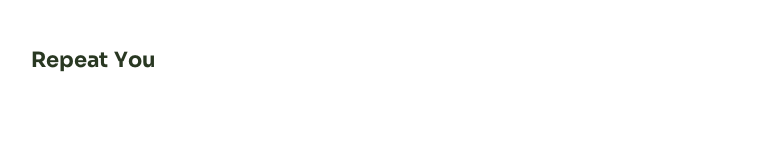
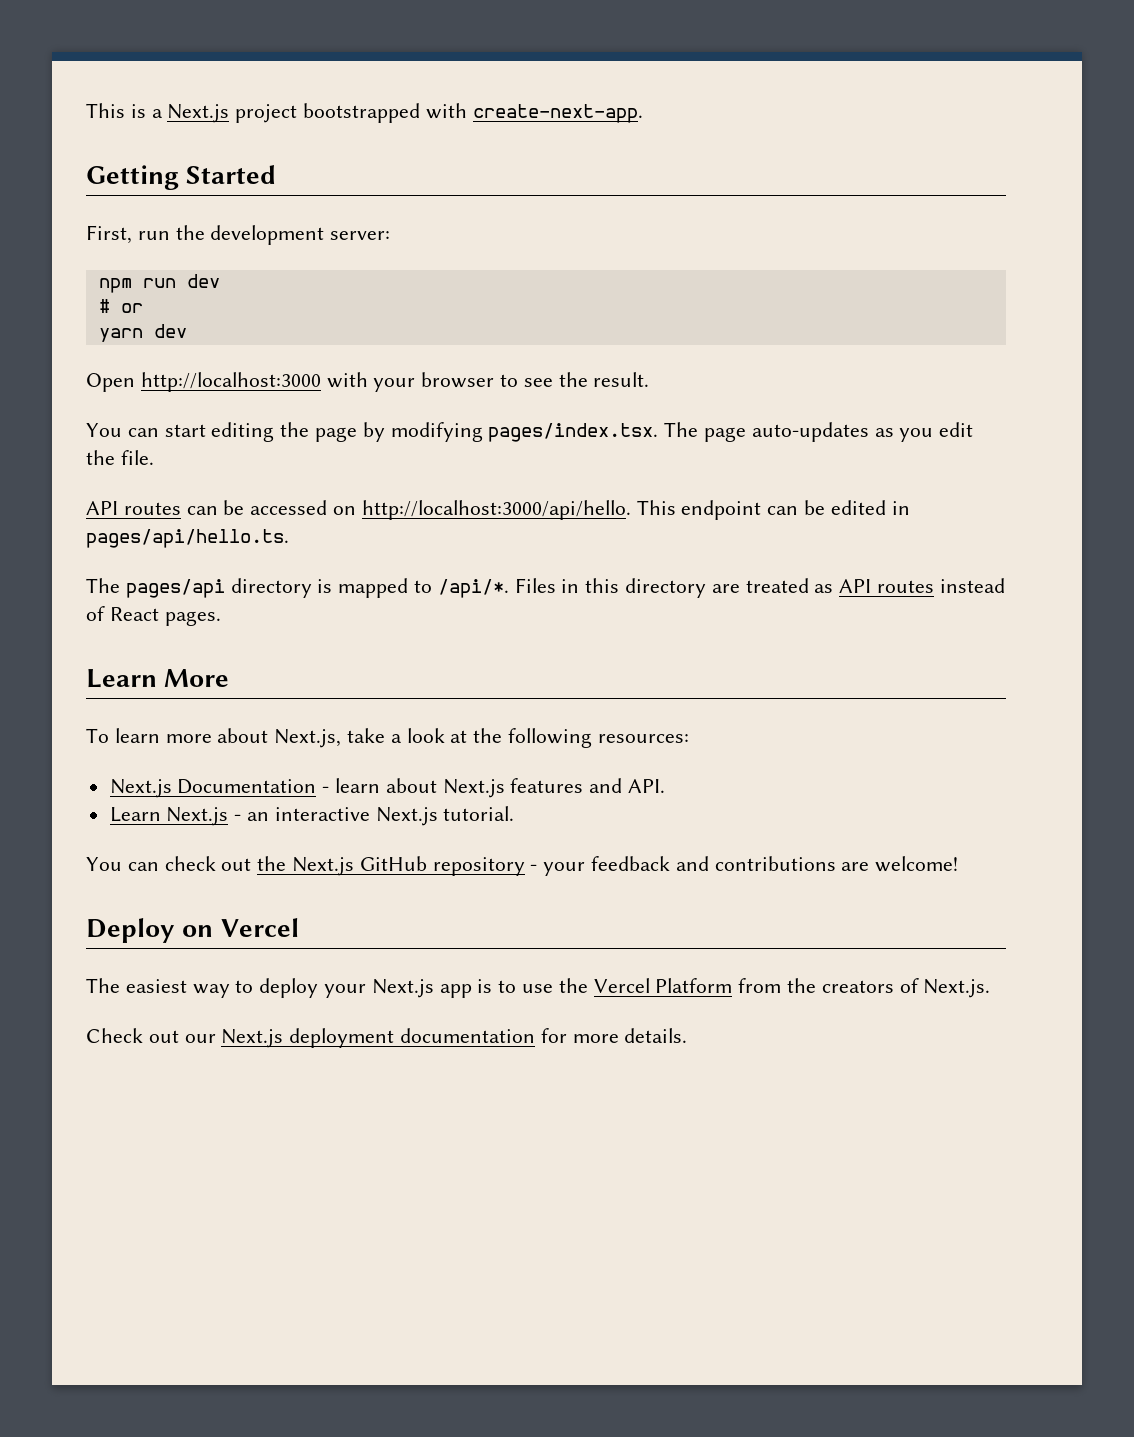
- Repeat You
+ This is a Next.js project bootstrapped with create-next-app.
+ Getting Started
+ First, run the development server:
+ npm run dev
+ # or
+ yarn dev
+ Open http://localhost:3000 with your browser to see the result.
+ You can start editing the page by modifying pages/index.tsx. The page auto-updates as you edit the file.
+ API routes can be accessed on http://localhost:3000/api/hello. This endpoint can be edited in pages/api/hello.ts.
+ The pages/api directory is mapped to /api/*. Files in this directory are treated as API routes instead of React pages.
+ Learn More
+ To learn more about Next.js, take a look at the following resources:
+ Next.js Documentation - learn about Next.js features and API.
+ Learn Next.js - an interactive Next.js tutorial.
+ You can check out the Next.js GitHub repository - your feedback and contributions are welcome!
+ Deploy on Vercel
+ The easiest way to deploy your Next.js app is to use the Vercel Platform from the creators of Next.js.
+ Check out our Next.js deployment documentation for more details.

